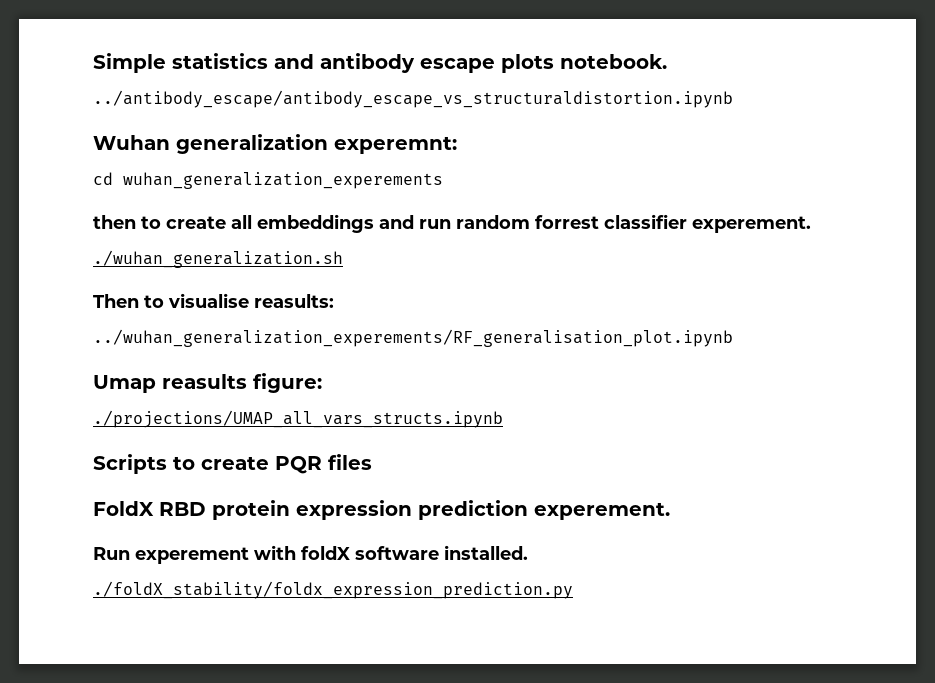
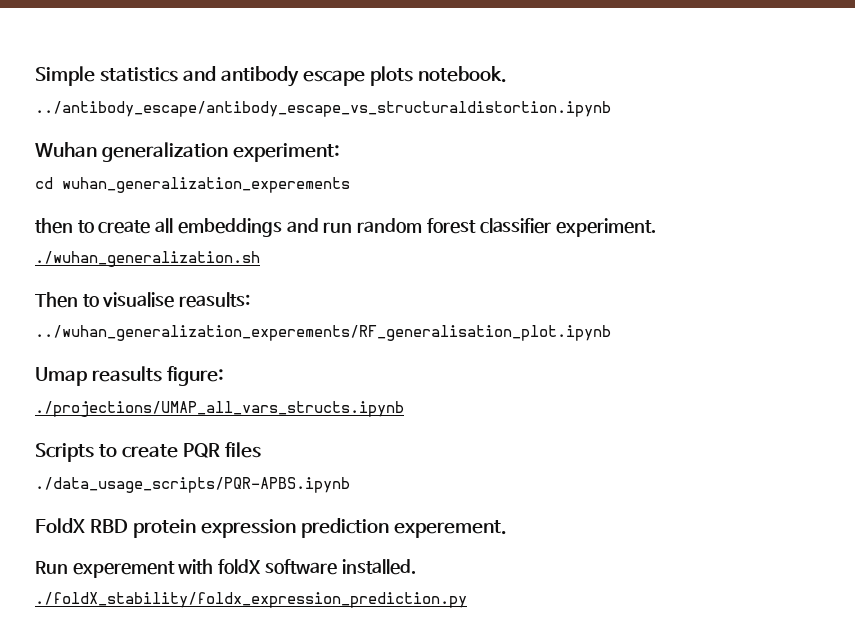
- Wuhan generalization experemnt:
+ Wuhan generalization experiment:
- then to create all embeddings and run random forrest classifier experement.
+ then to create all embeddings and run random forest classifier experiment.
+ ./data_usage_scripts/PQR-APBS.ipynb

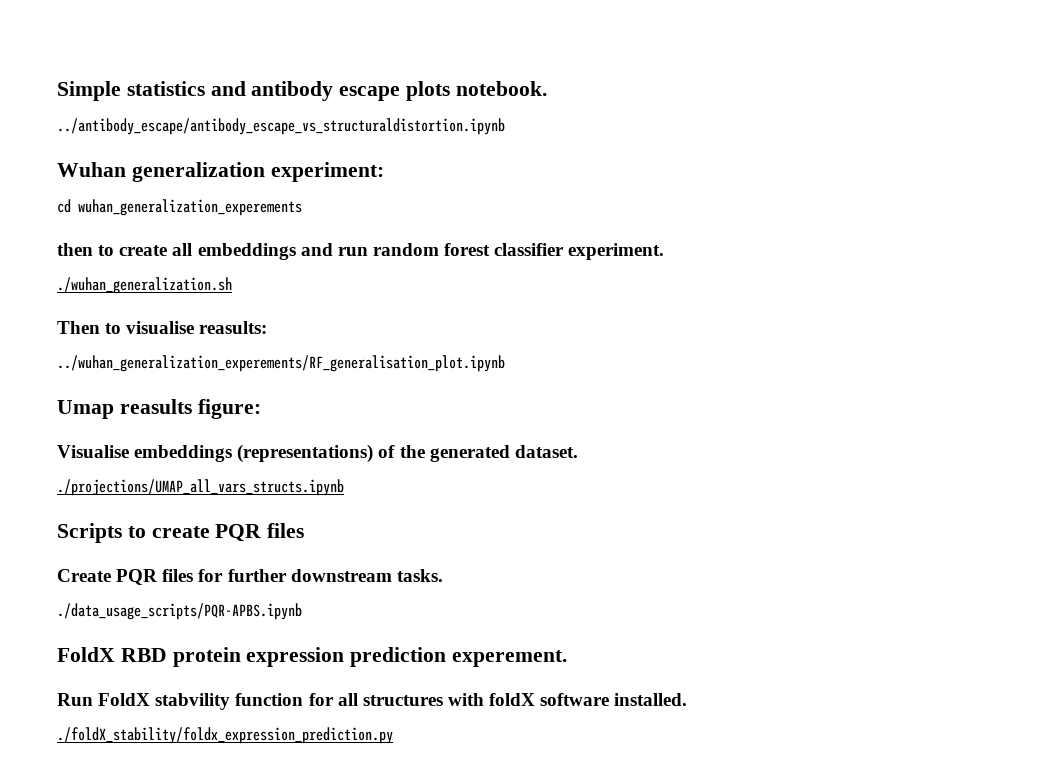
+ Visualise embeddings (representations) of the generated dataset.
+ Create PQR files for further downstream tasks.
- Run experement with foldX software installed.
+ Run FoldX stabvility function for all structures with foldX software installed.

